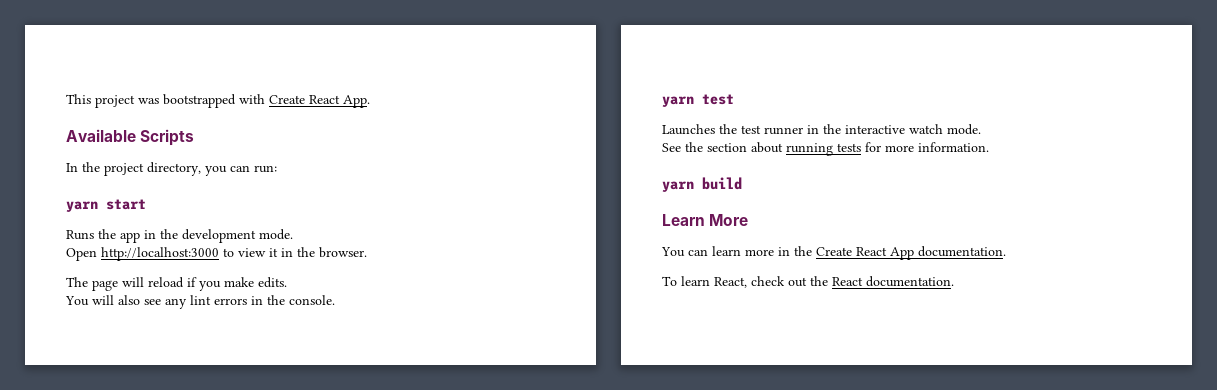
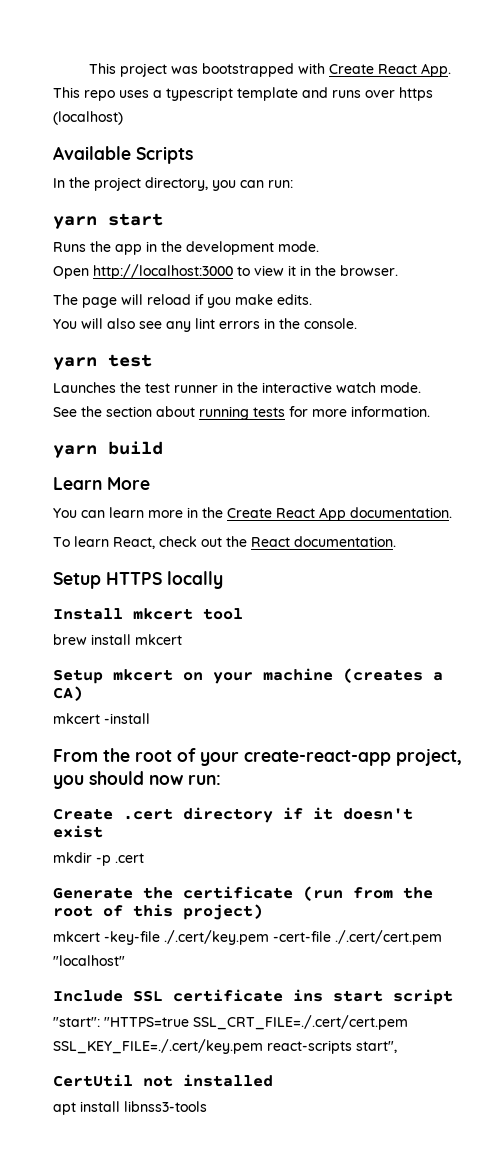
- This project was bootstrapped with Create React App.
+ This project was bootstrapped with Create React App. This repo uses a typescript template and runs over https (localhost)
+ Setup HTTPS locally
+ Install mkcert tool
+ brew install mkcert
+ Setup mkcert on your machine (creates a CA)
+ mkcert -install
+ From the root of your create-react-app project, you should now run:
+ Create .cert directory if it doesn't exist
+ mkdir -p .cert
+ Generate the certificate (run from the root of this project)
+ mkcert -key-file ./.cert/key.pem -cert-file ./.cert/cert.pem "localhost"
+ Include SSL certificate ins start script
+ "start": "HTTPS=true SSL_CRT_FILE=./.cert/cert.pem SSL_KEY_FILE=./.cert/key.pem react-scripts start",
+ CertUtil not installed
+ apt install libnss3-tools

